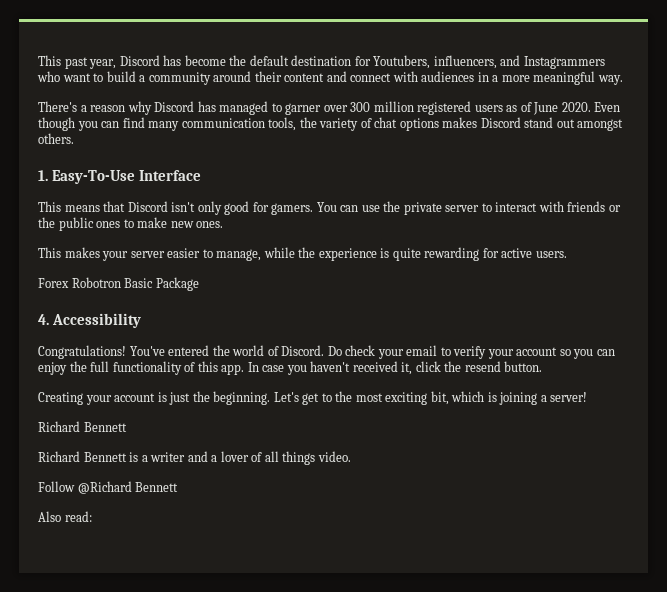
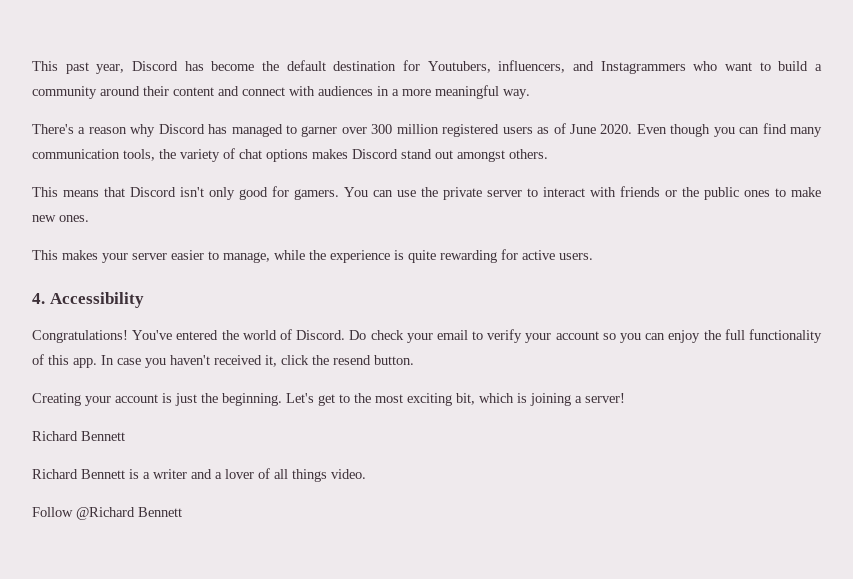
- 1. Easy-To-Use Interface
- Forex Robotron Basic Package
- Also read:

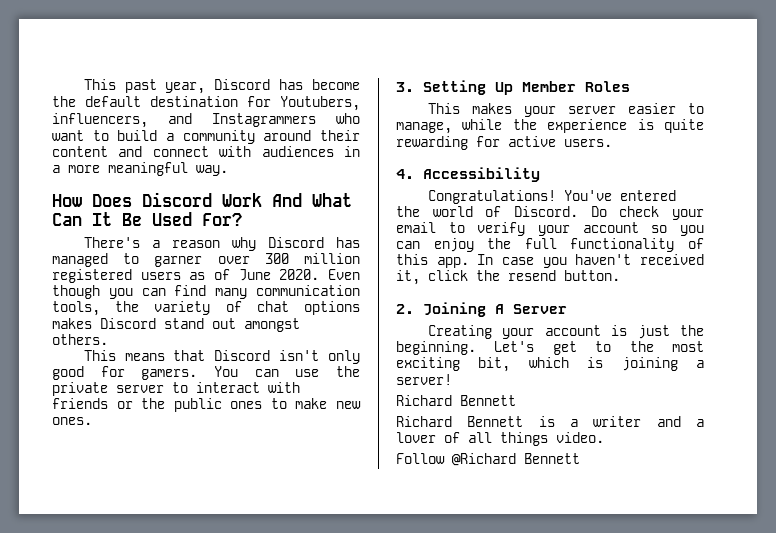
+ How Does Discord Work And What Can It Be Used For?
+ 3. Setting Up Member Roles
+ 2. Joining A Server

